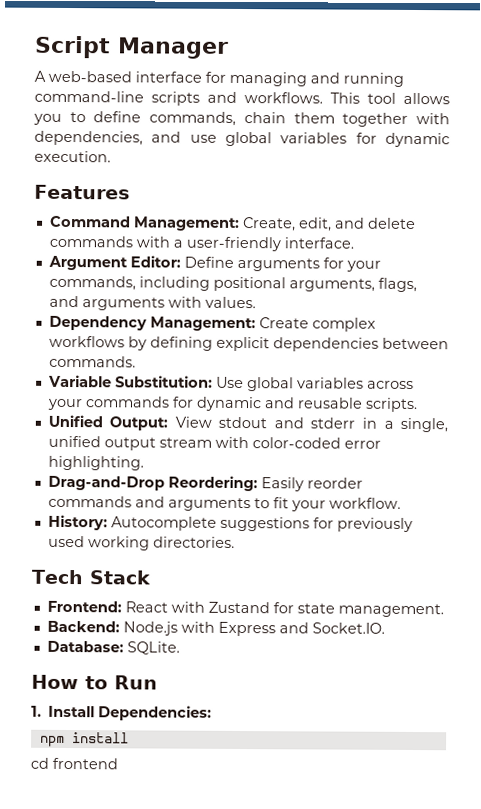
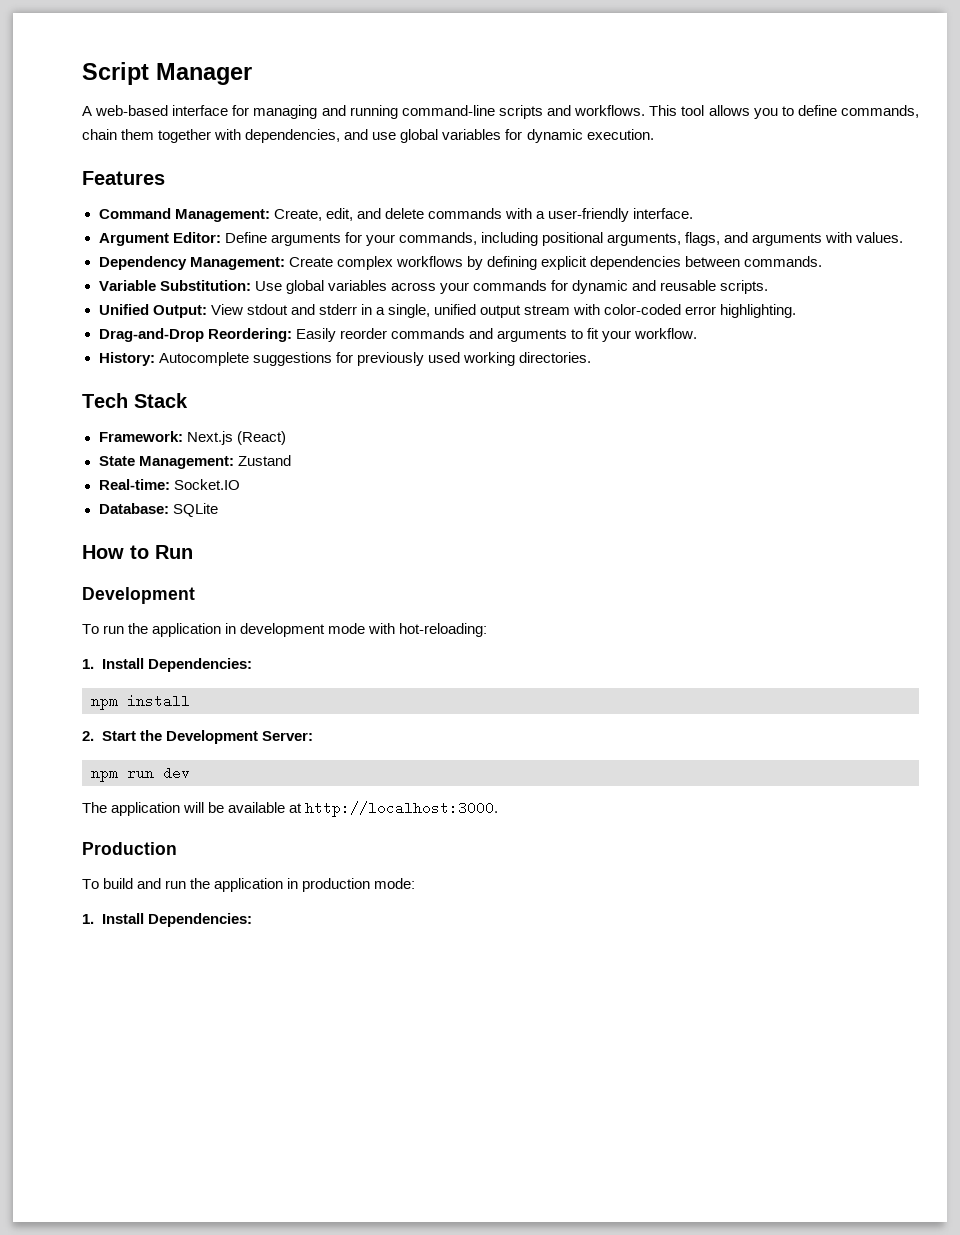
- Frontend: React with Zustand for state management.
- Backend: Node.js with Express and Socket.IO.
+ Framework: Next.js (React)
+ State Management: Zustand
+ Real-time: Socket.IO
- Database: SQLite.
+ Database: SQLite
  How to Run
+ Development
+ To run the application in development mode with hot-reloading:
- cd frontend
+ 2. Start the Development Server:
+ npm run dev
+ The application will be available at http://localhost:3000.
+ Production
+ To build and run the application in production mode:
+ 1. Install Dependencies:

